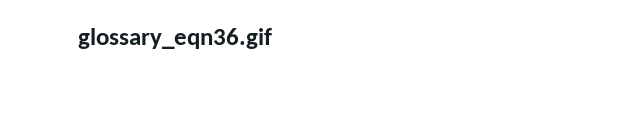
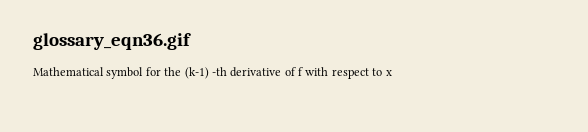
+ Mathematical symbol for the (k-1) -th derivative of f with respect to x

